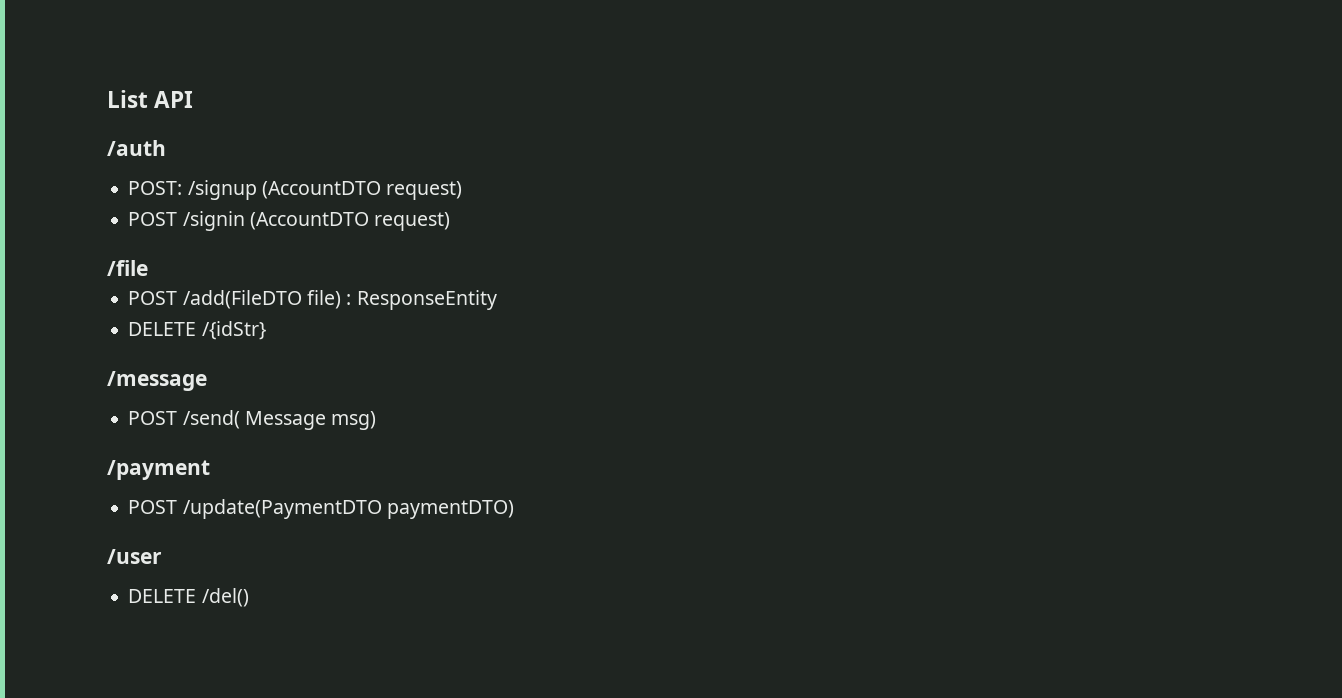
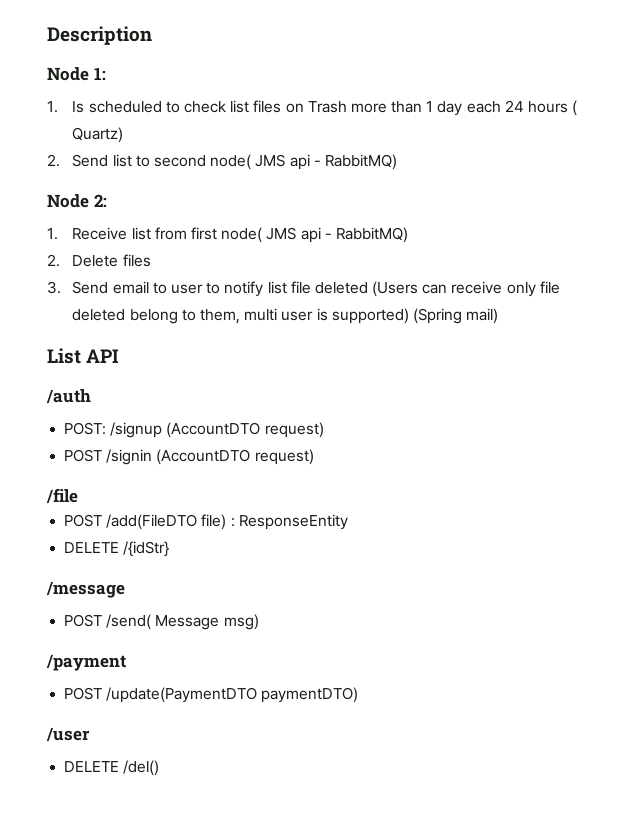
+ Description
+ Node 1:
+ 1. Is scheduled to check list files on Trash more than 1 day each 24 hours ( Quartz)
+ 2. Send list to second node( JMS api - RabbitMQ)
+ Node 2:
+ 1. Receive list from first node( JMS api - RabbitMQ)
+ 2. Delete files
+ 3. Send email to user to notify list file deleted (Users can receive only file deleted belong to them, multi user is supported) (Spring mail)

